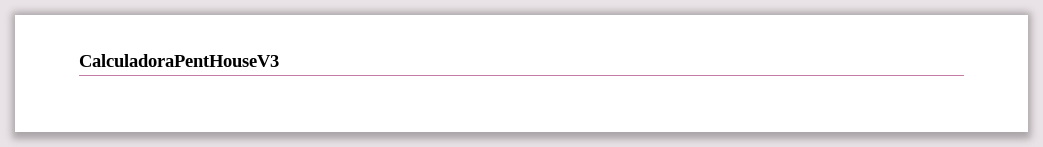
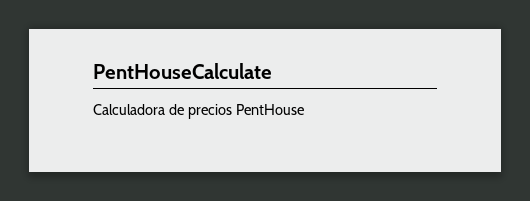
- CalculadoraPentHouseV3
+ PentHouseCalculate
+ Calculadora de precios PentHouse

